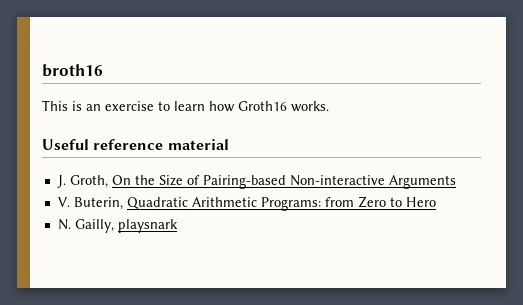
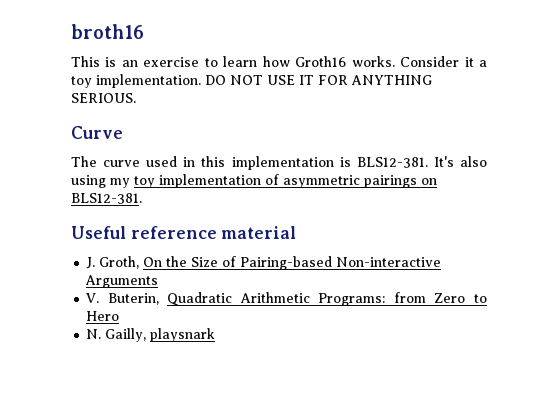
+ Consider it a toy implementation. DO NOT USE IT FOR ANYTHING SERIOUS.
+ Curve
+ The curve used in this implementation is BLS12-381. It's also using my toy implementation of asymmetric pairings on BLS12-381.

